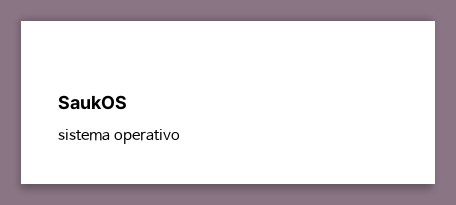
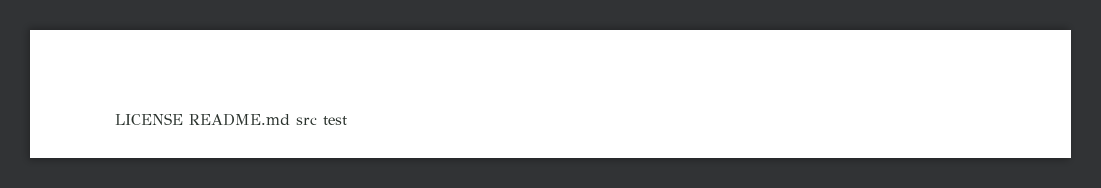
- SaukOS
- sistema operativo
+ LICENSE README.md src test

